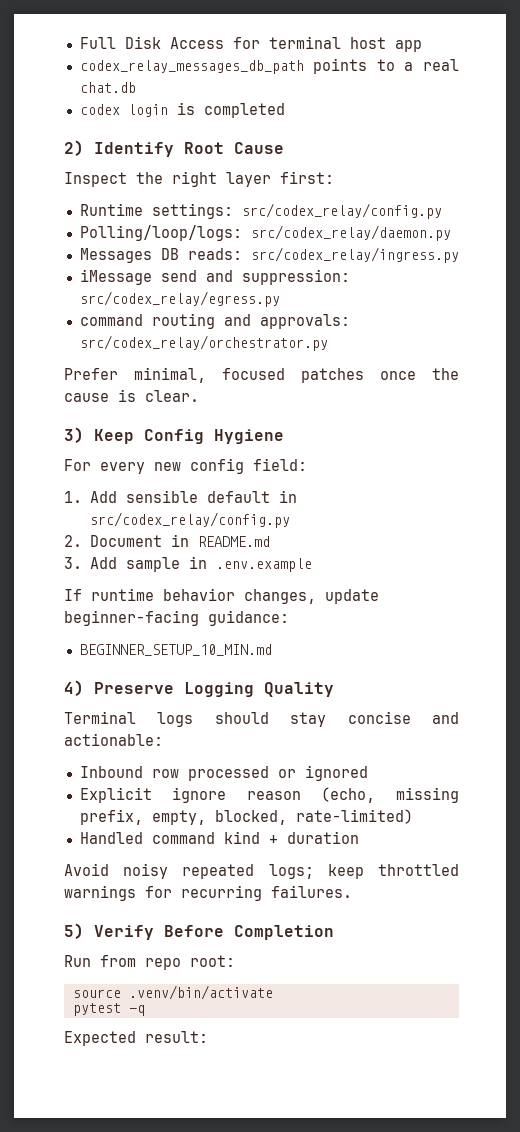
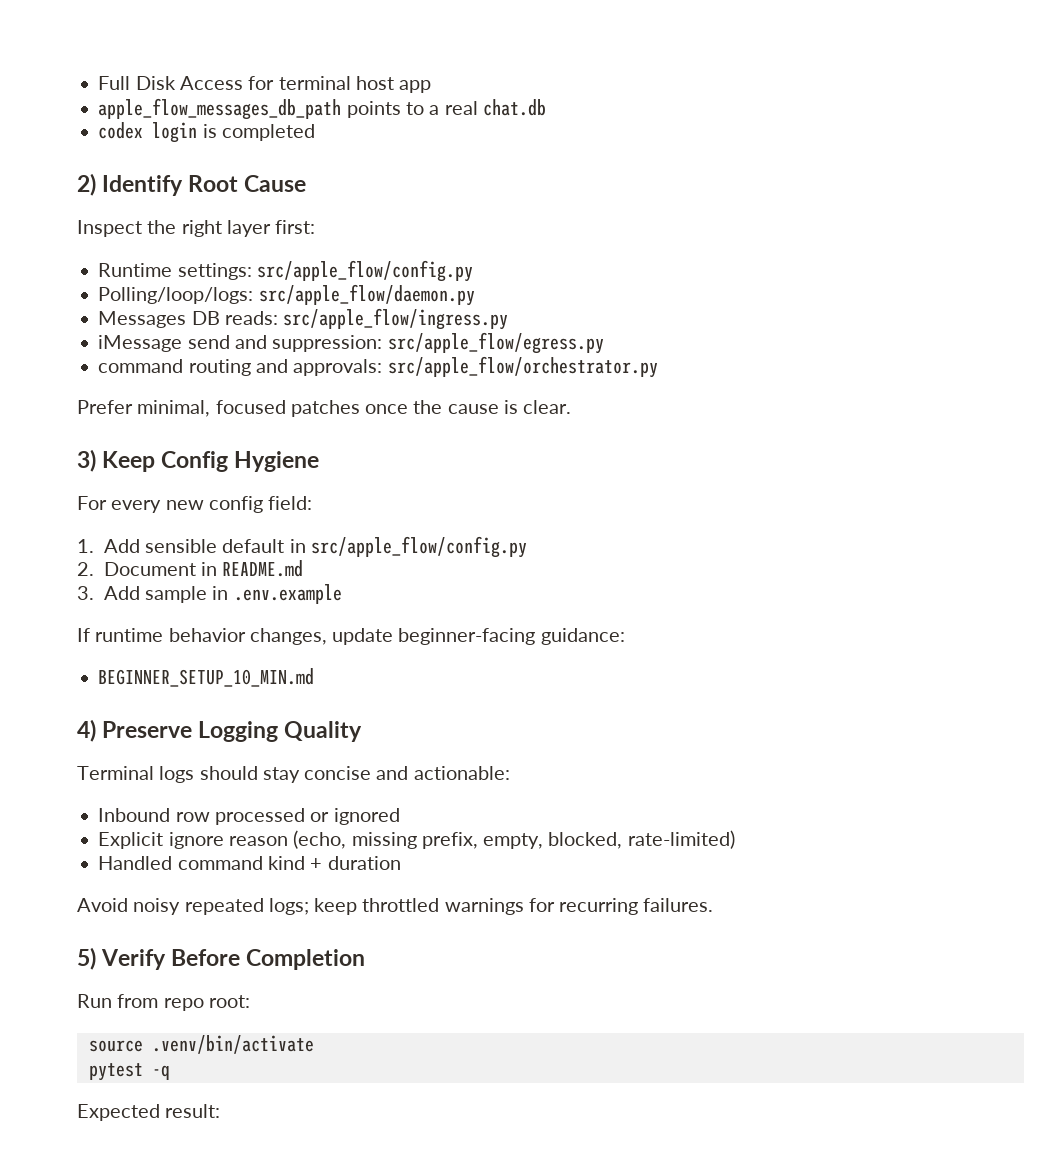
- codex_relay_messages_db_path points to a real chat.db
+ apple_flow_messages_db_path points to a real chat.db
- Runtime settings: src/codex_relay/config.py
+ Runtime settings: src/apple_flow/config.py
- Polling/loop/logs: src/codex_relay/daemon.py
+ Polling/loop/logs: src/apple_flow/daemon.py
- Messages DB reads: src/codex_relay/ingress.py
+ Messages DB reads: src/apple_flow/ingress.py
- iMessage send and suppression: src/codex_relay/egress.py
+ iMessage send and suppression: src/apple_flow/egress.py
- command routing and approvals: src/codex_relay/orchestrator.py
+ command routing and approvals: src/apple_flow/orchestrator.py
- 1. Add sensible default in src/codex_relay/config.py
+ 1. Add sensible default in src/apple_flow/config.py

